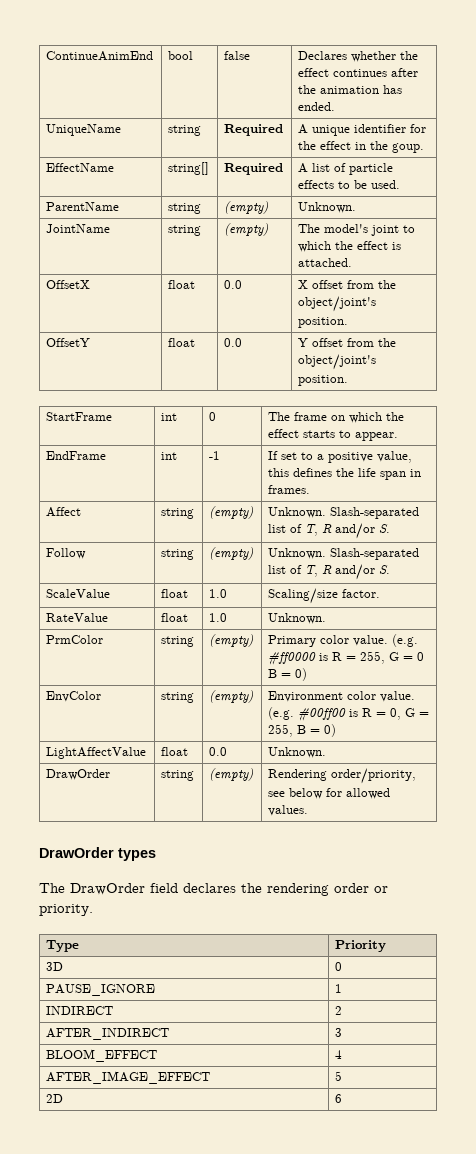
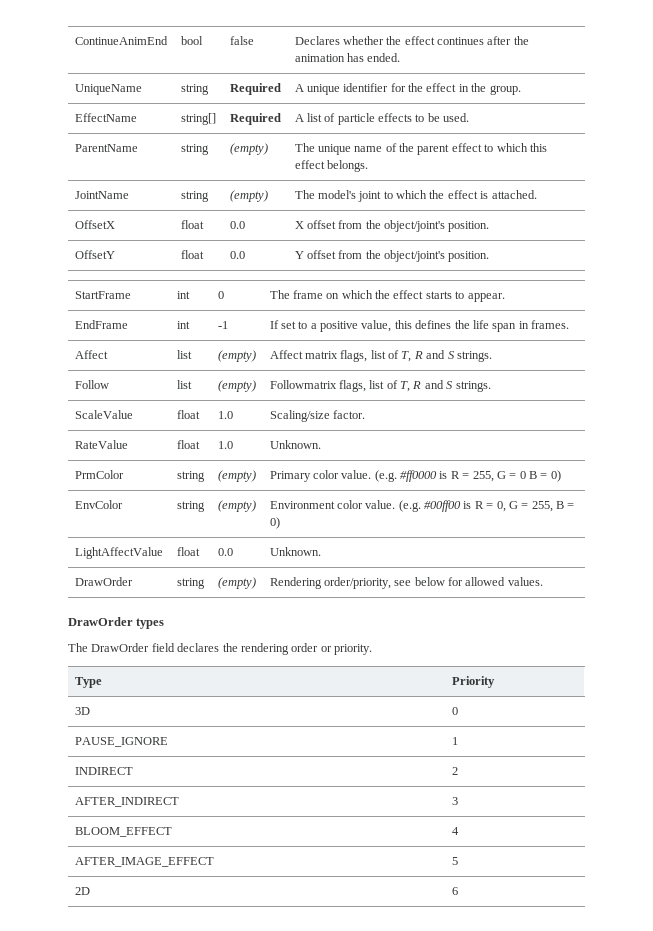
- UniqueName | string | Required | A unique identifier for the effect in the goup.
+ UniqueName | string | Required | A unique identifier for the effect in the group.
- ParentName | string | (empty) | Unknown.
+ ParentName | string | (empty) | The unique name of the parent effect to which this effect belongs.
- Affect | string | (empty) | Unknown. Slash-separated list of T, R and/or S.
+ Affect | list | (empty) | Affect matrix flags, list of T, R and S strings.
- Follow | string | (empty) | Unknown. Slash-separated list of T, R and/or S.
+ Follow | list | (empty) | Followmatrix flags, list of T, R and S strings.

